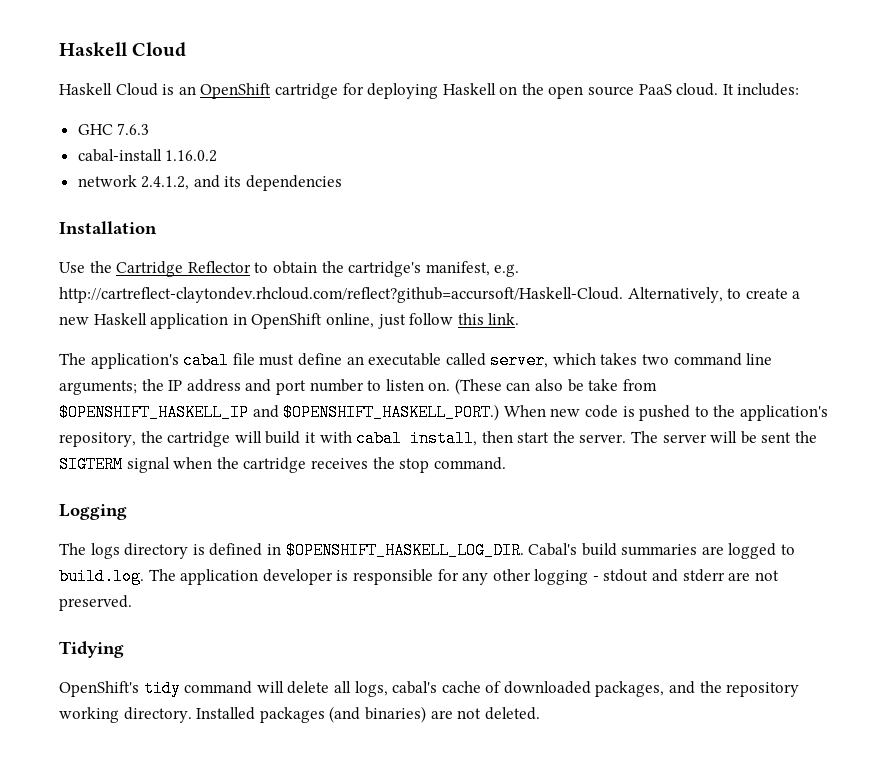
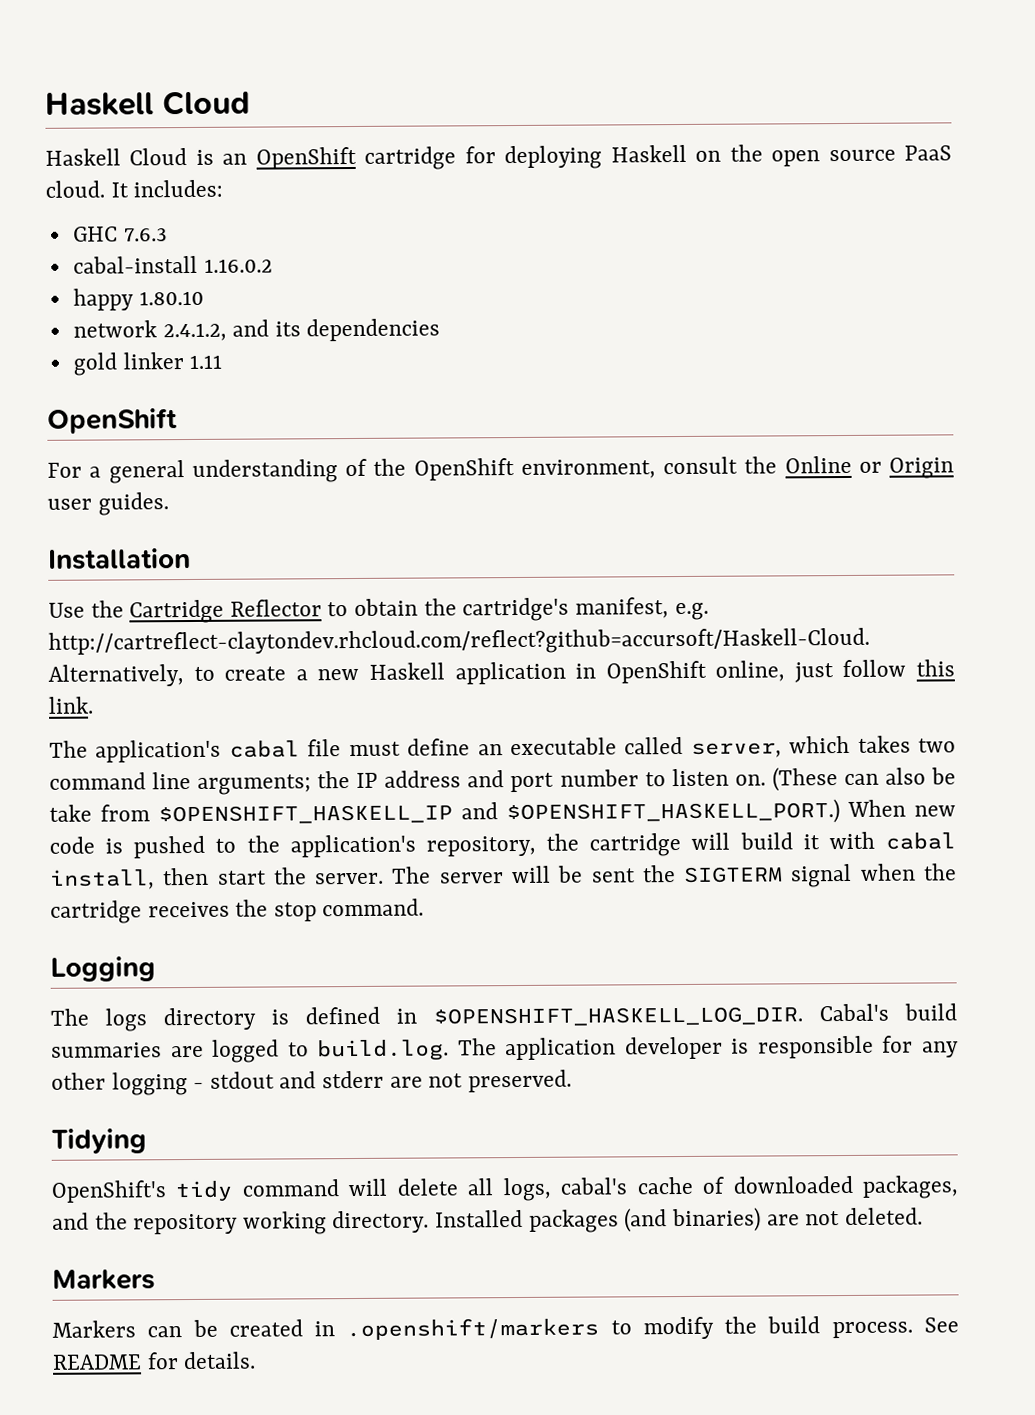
+ happy 1.80.10
+ gold linker 1.11
+ OpenShift
+ For a general understanding of the OpenShift environment, consult the Online or Origin user guides.
  Installed packages (and binaries) are not deleted.
+ Markers
+ Markers can be created in .openshift/markers to modify the build process. See README for details.

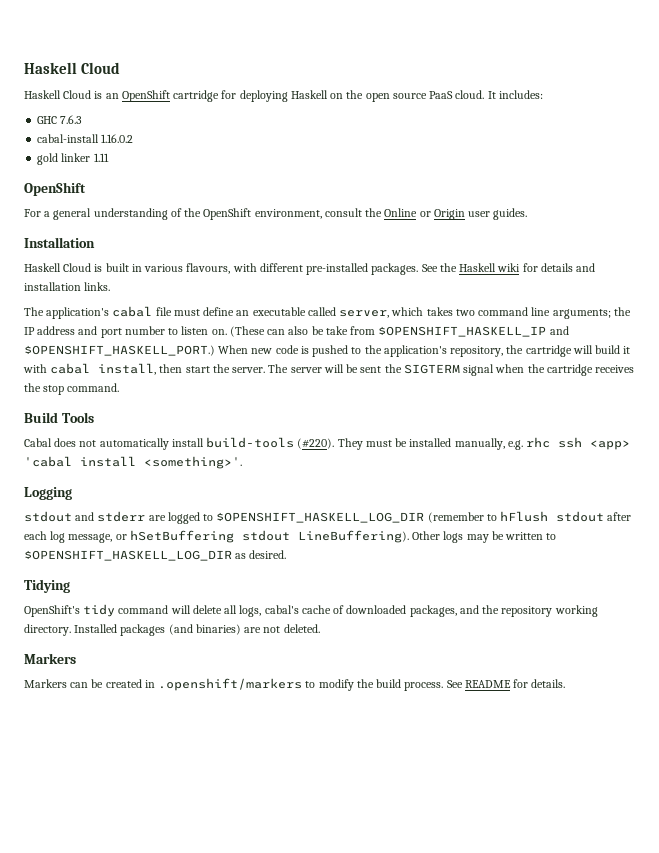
- happy 1.80.10
- network 2.4.1.2, and its dependencies
- Use the Cartridge Reflector to obtain the cartridge's manifest, e.g. http://cartreflect-claytondev.rhcloud.com/reflect?github=accursoft/Haskell-Cloud. Alternatively, to create a new Haskell application in OpenShift online, just follow this link.
+ Haskell Cloud is built in various flavours, with different pre-installed packages. See the Haskell wiki for details and installation links.
+ Build Tools
+ Cabal does not automatically install build-tools (#220). They must be installed manually, e.g. rhc ssh <app> 'cabal install <something>'.
  Logging
- The logs directory is defined in $OPENSHIFT_HASKELL_LOG_DIR. Cabal's build summaries are logged to build.log. The application developer is responsible for any other logging - stdout and stderr are not preserved.
+ stdout and stderr are logged to $OPENSHIFT_HASKELL_LOG_DIR (remember to hFlush stdout after each log message, or hSetBuffering stdout LineBuffering). Other logs may be written to $OPENSHIFT_HASKELL_LOG_DIR as desired.

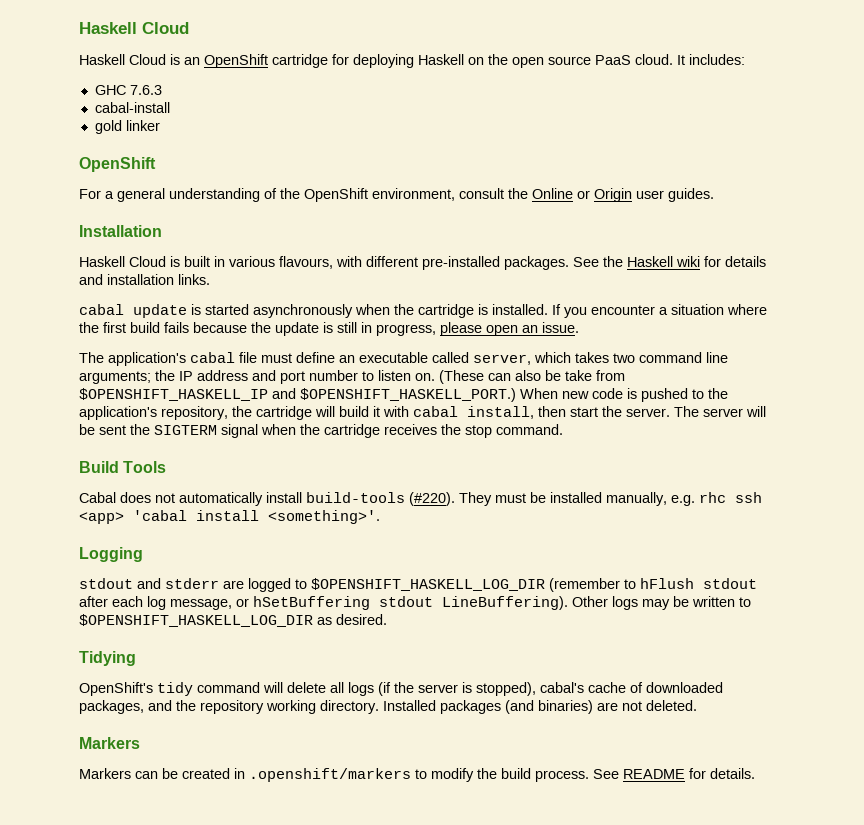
- cabal-install 1.16.0.2
+ cabal-install
- gold linker 1.11
+ gold linker
+ cabal update is started asynchronously when the cartridge is installed. If you encounter a situation where the first build fails because the update is still in progress, please open an issue.
- OpenShift's tidy command will delete all logs, cabal's cache of downloaded packages, and the repository working directory.
+ OpenShift's tidy command will delete all logs (if the server is stopped), cabal's cache of downloaded packages, and the repository working directory.

